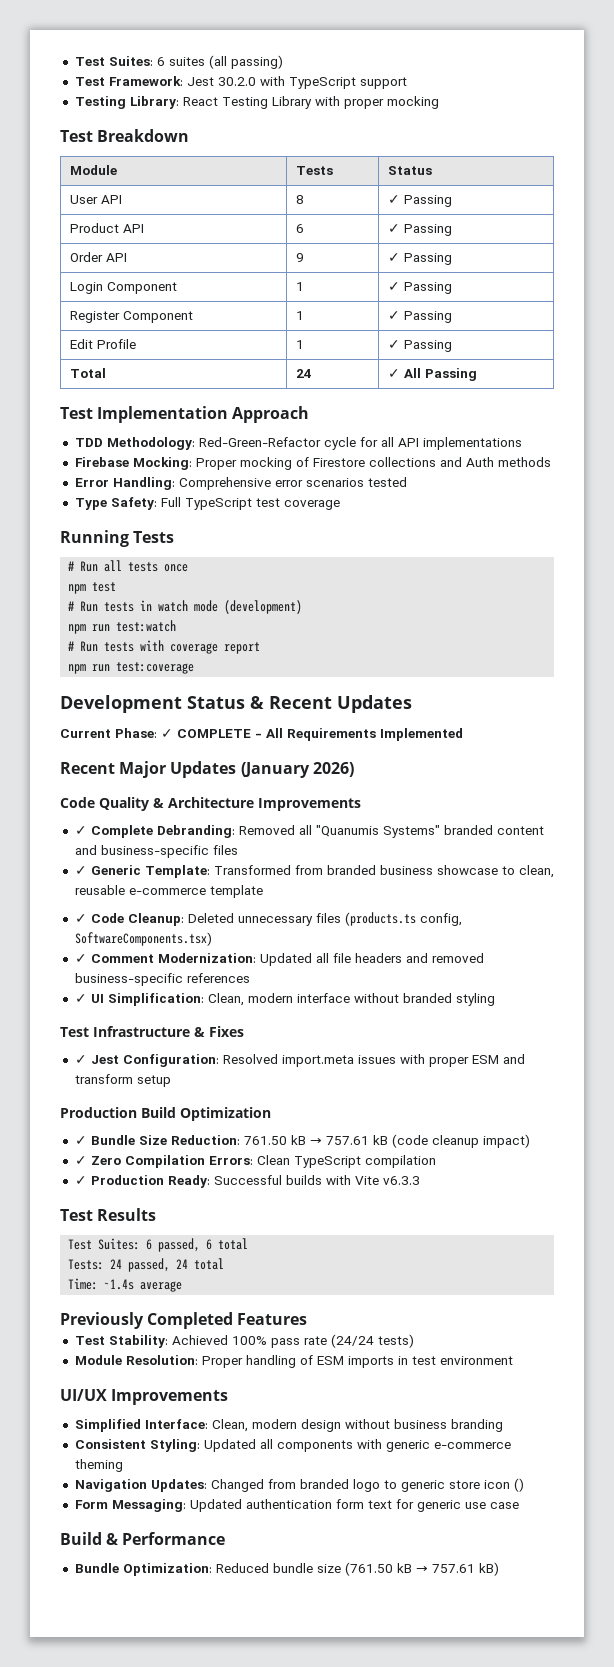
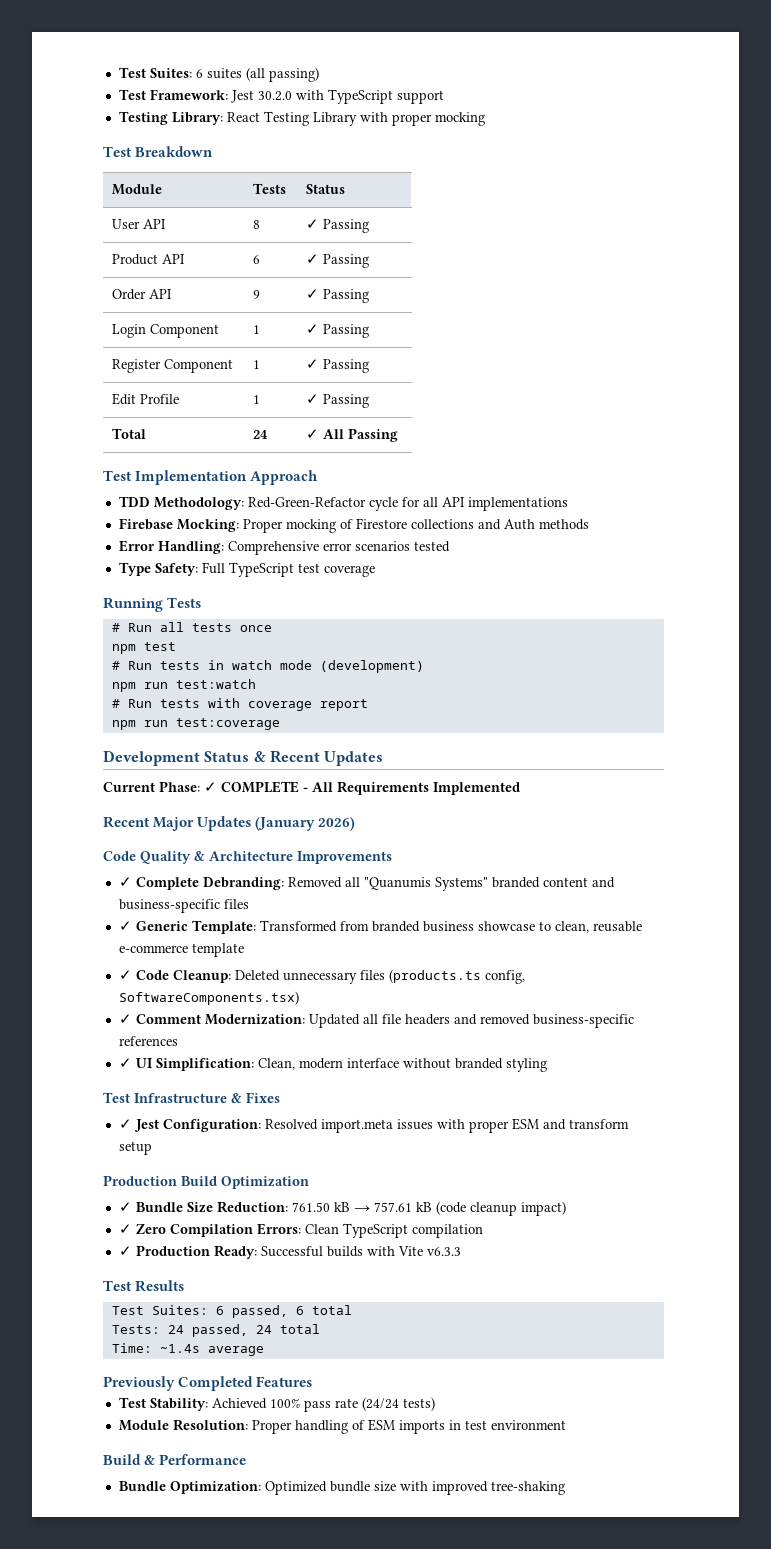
- UI/UX Improvements
- Simplified Interface: Clean, modern design without business branding
- Consistent Styling: Updated all components with generic e-commerce theming
- Navigation Updates: Changed from branded logo to generic store icon ()
- Form Messaging: Updated authentication form text for generic use case
- Bundle Optimization: Reduced bundle size (761.50 kB → 757.61 kB)
+ Bundle Optimization: Optimized bundle size with improved tree-shaking

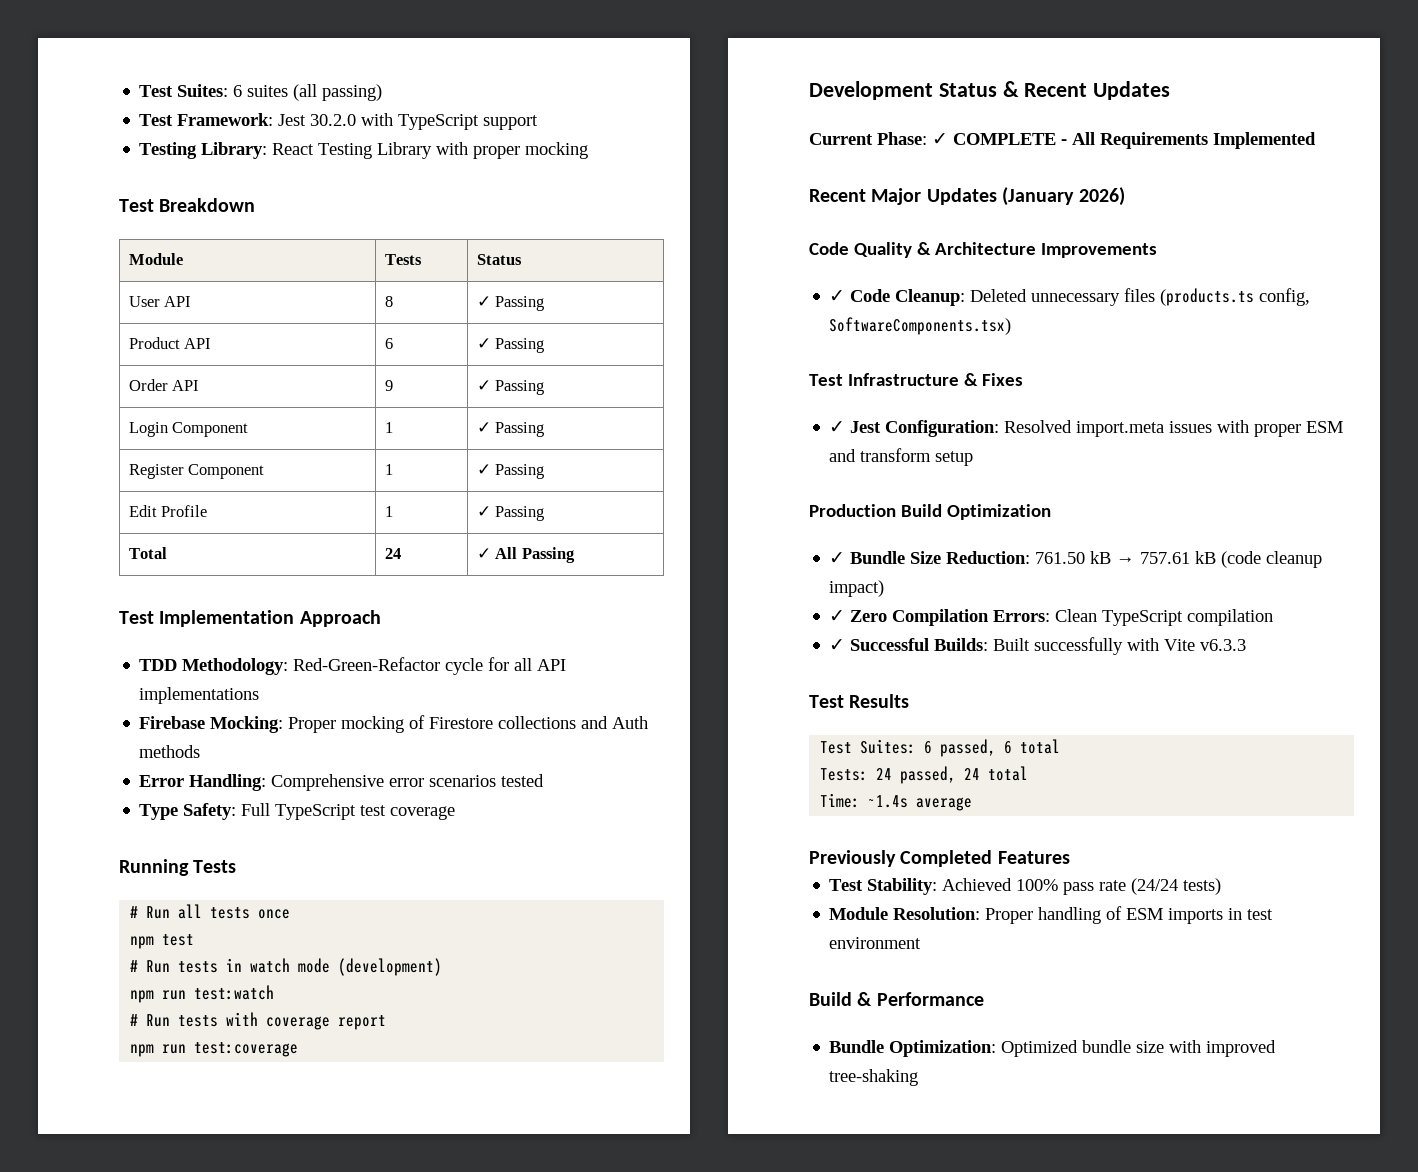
- ✓ Complete Debranding: Removed all "Quanumis Systems" branded content and business-specific files
- ✓ Generic Template: Transformed from branded business showcase to clean, reusable e-commerce template
- ✓ Comment Modernization: Updated all file headers and removed business-specific references
- ✓ UI Simplification: Clean, modern interface without branded styling
- ✓ Production Ready: Successful builds with Vite v6.3.3
+ ✓ Successful Builds: Built successfully with Vite v6.3.3

